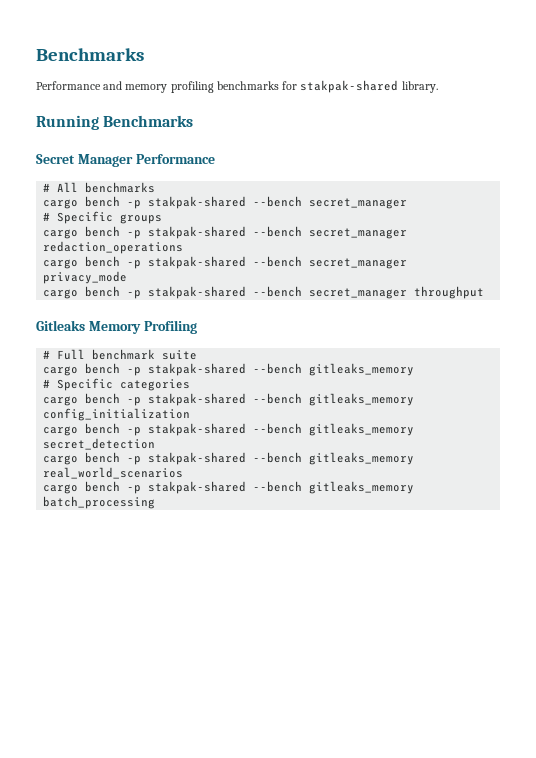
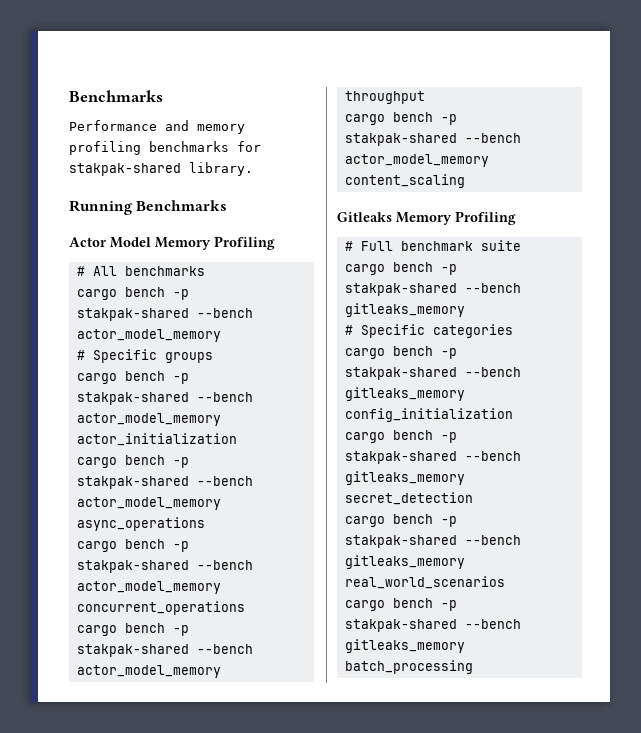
- Secret Manager Performance
+ Actor Model Memory Profiling
  # All benchmarks
- cargo bench -p stakpak-shared --bench secret_manager
+ cargo bench -p stakpak-shared --bench actor_model_memory
- cargo bench -p stakpak-shared --bench secret_manager redaction_operations
- cargo bench -p stakpak-shared --bench secret_manager privacy_mode
- cargo bench -p stakpak-shared --bench secret_manager throughput
+ cargo bench -p stakpak-shared --bench actor_model_memory actor_initialization
+ cargo bench -p stakpak-shared --bench actor_model_memory async_operations
+ cargo bench -p stakpak-shared --bench actor_model_memory concurrent_operations
+ cargo bench -p stakpak-shared --bench actor_model_memory throughput
+ cargo bench -p stakpak-shared --bench actor_model_memory content_scaling

